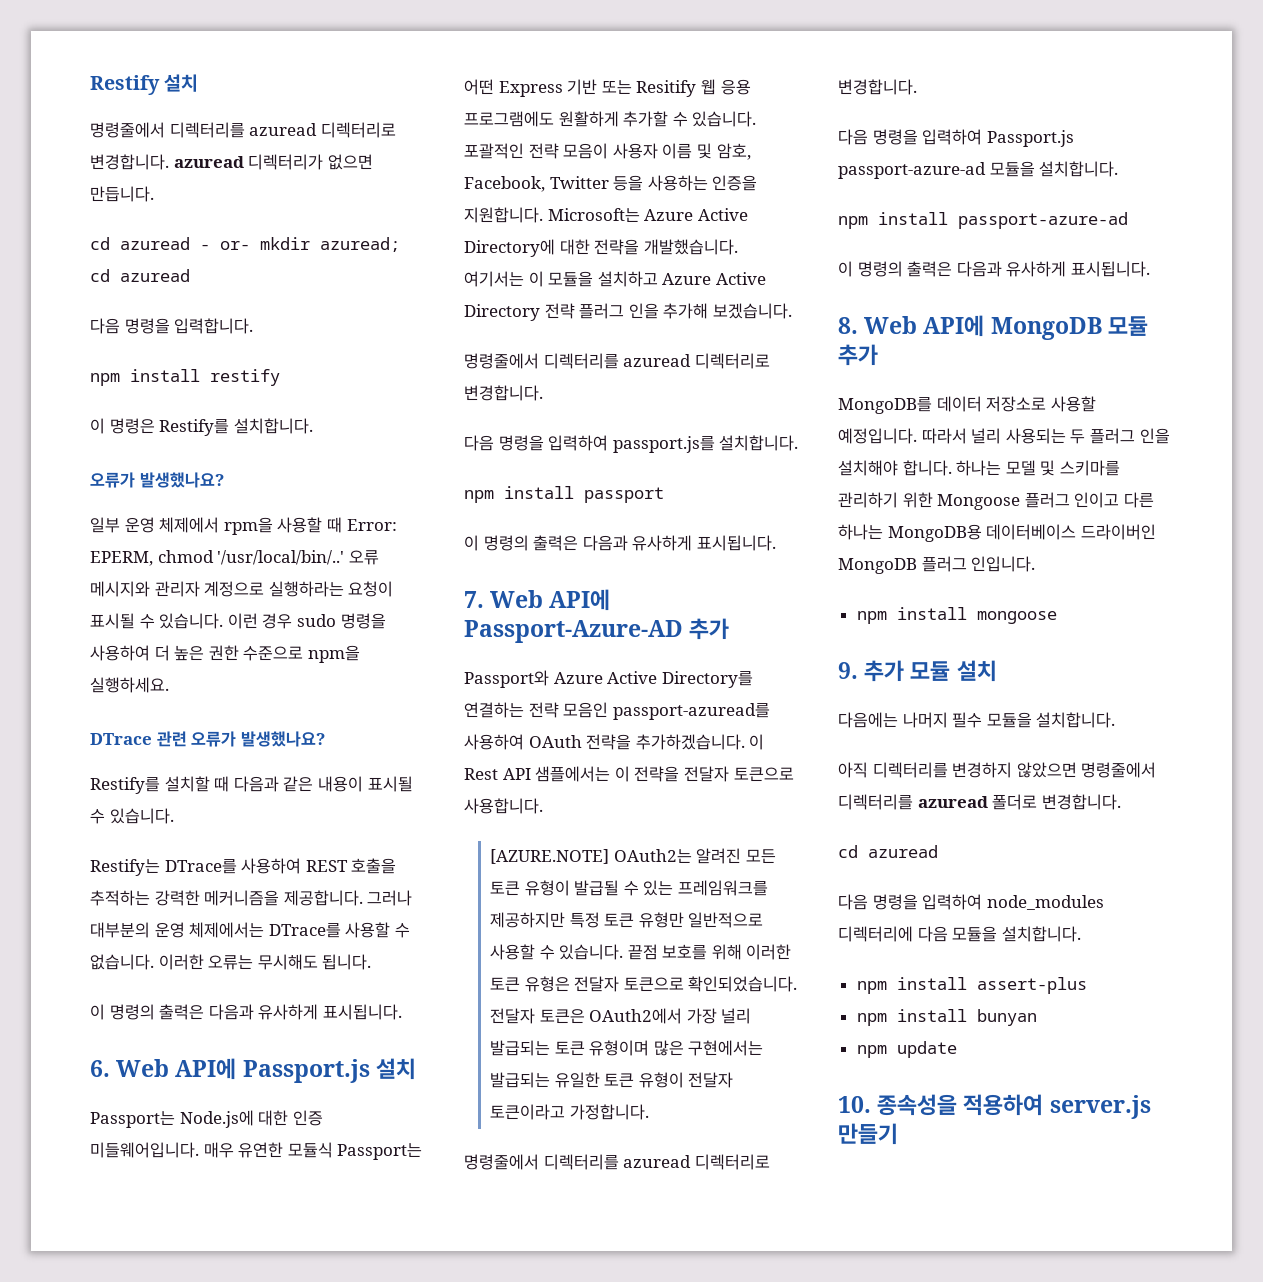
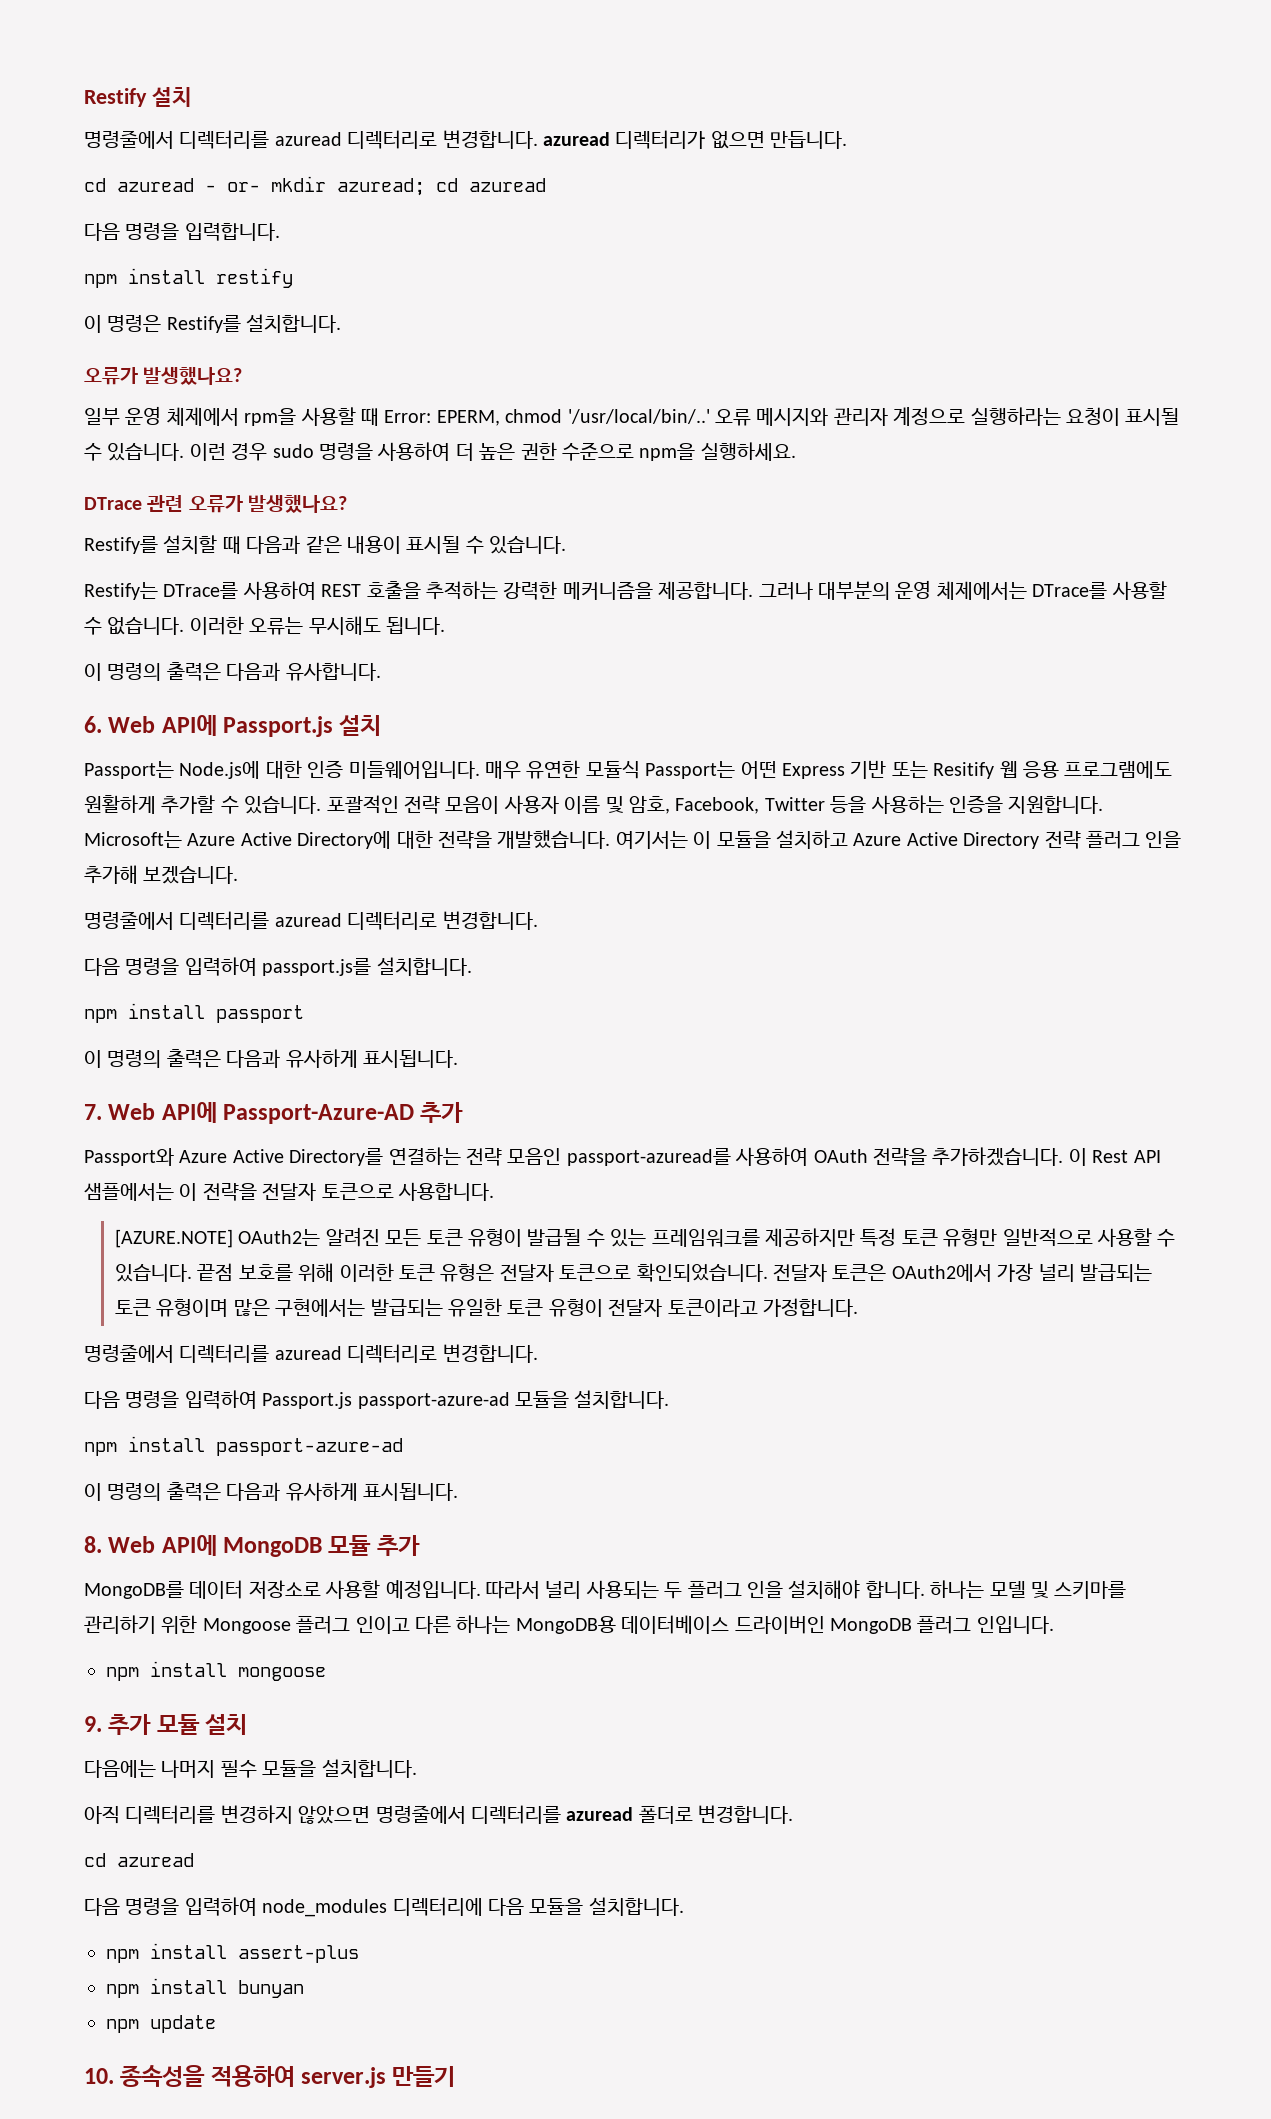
  이러한 오류는 무시해도 됩니다.
- 이 명령의 출력은 다음과 유사하게 표시됩니다.
+ 이 명령의 출력은 다음과 유사합니다.

